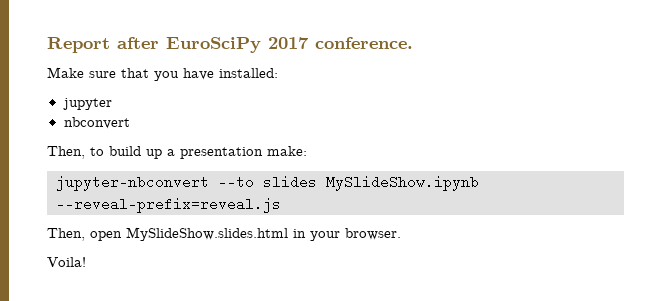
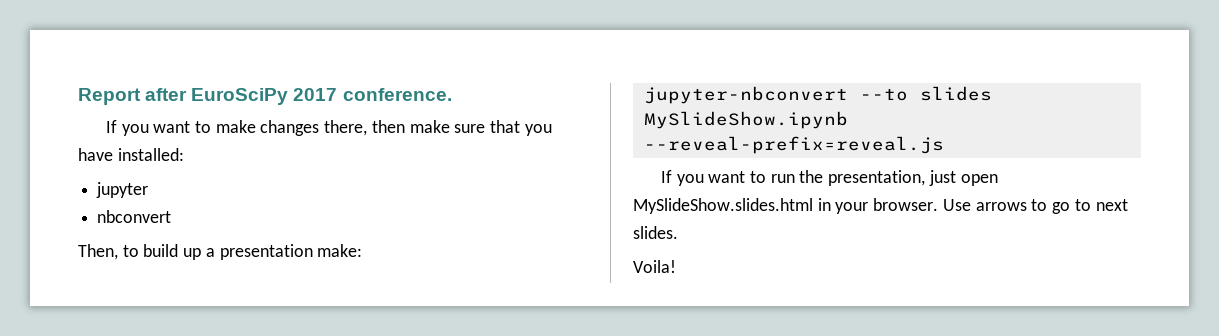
- Make sure that you have installed:
+ If you want to make changes there, then make sure that you have installed:
- Then, open MySlideShow.slides.html in your browser.
+ If you want to run the presentation, just open MySlideShow.slides.html in your browser. Use arrows to go to next slides.

